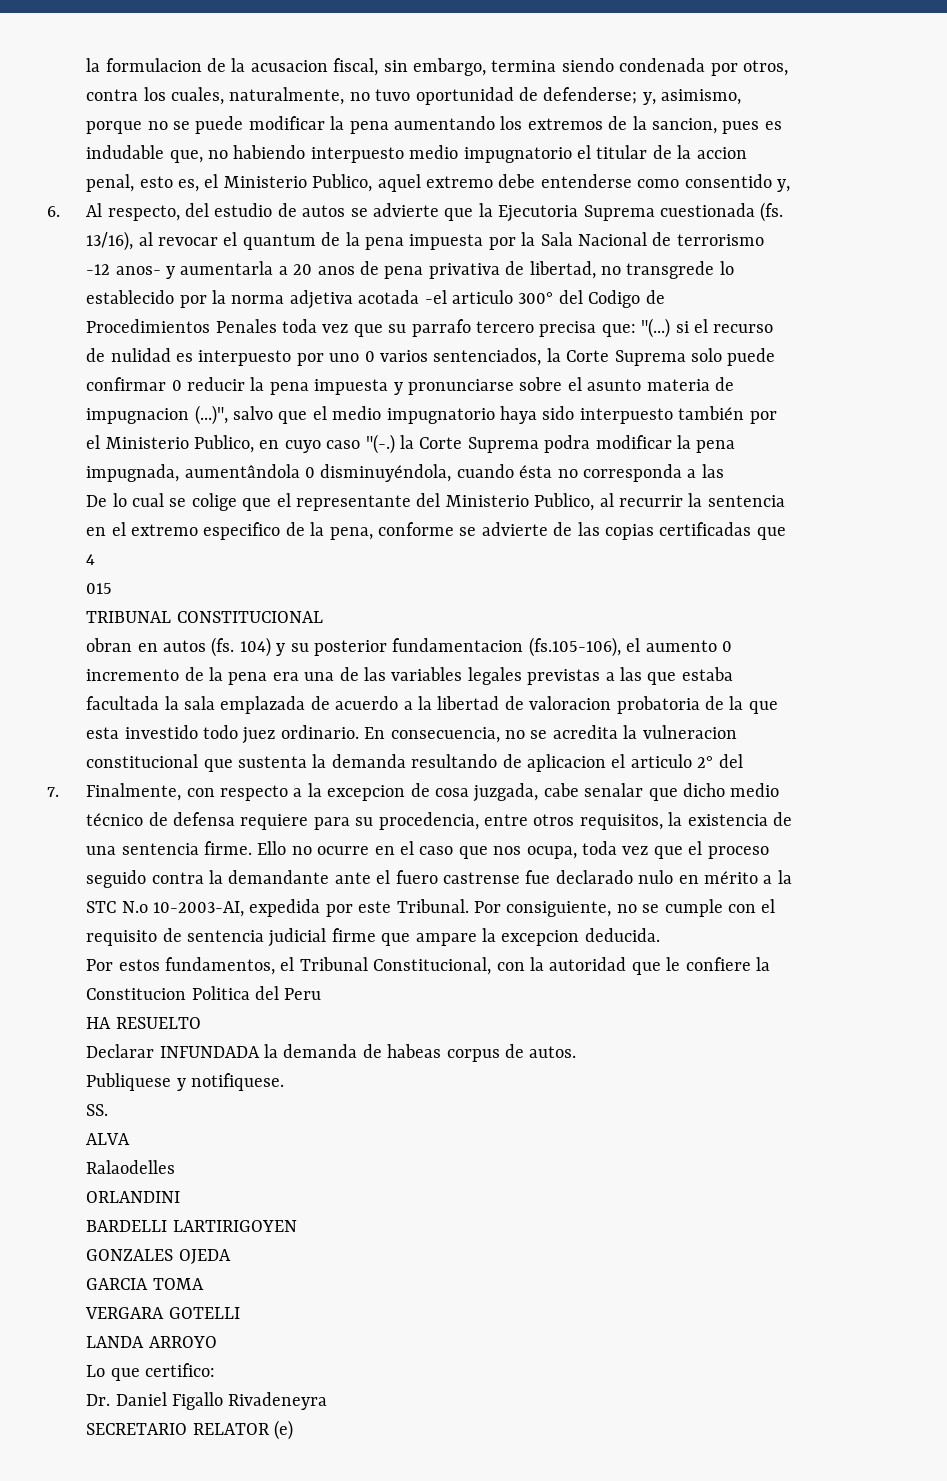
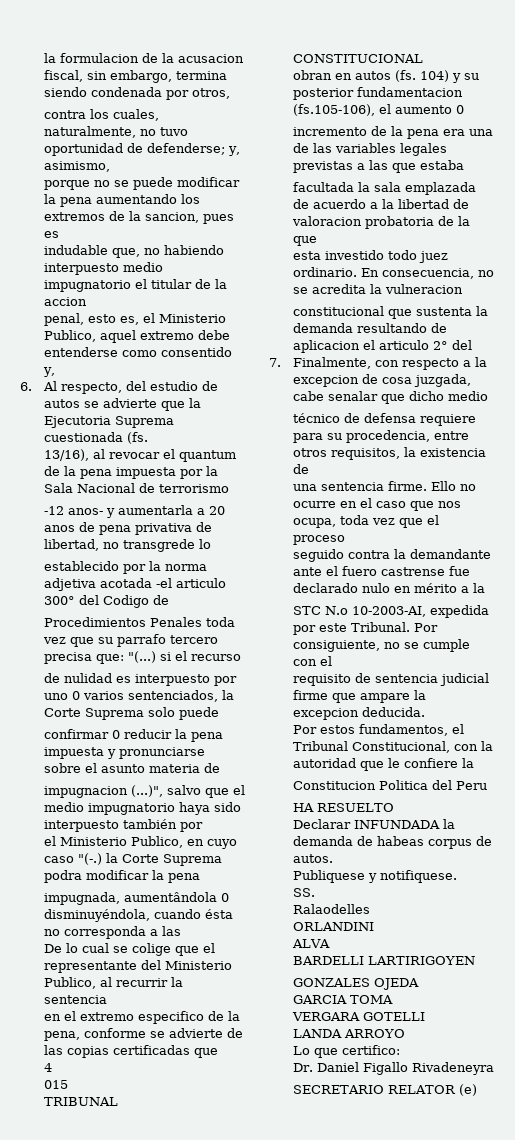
- ALVA
+ ALVA

